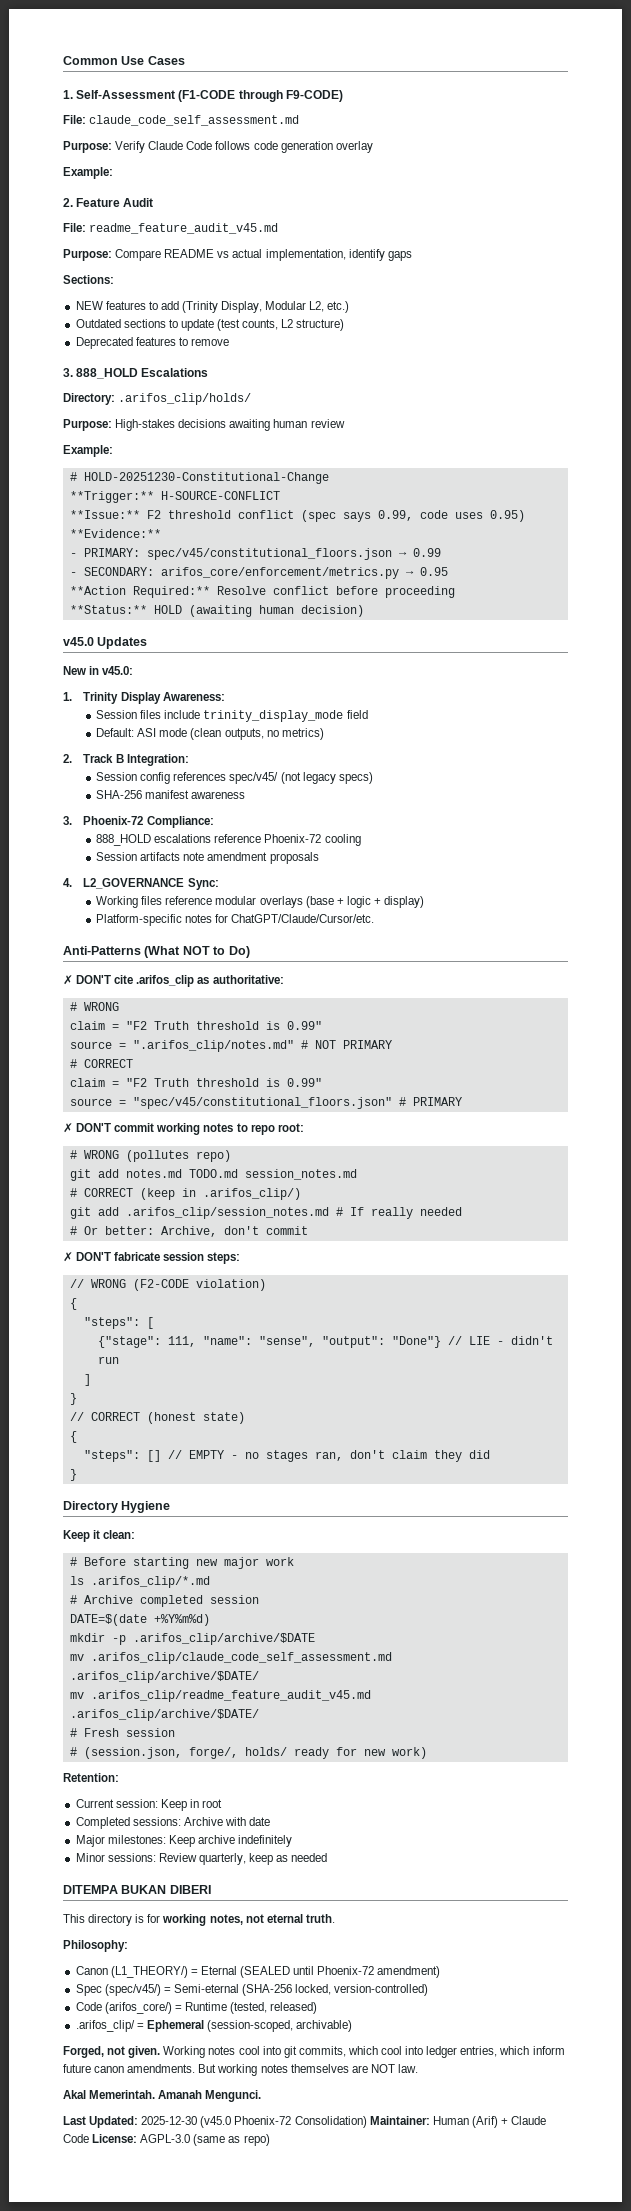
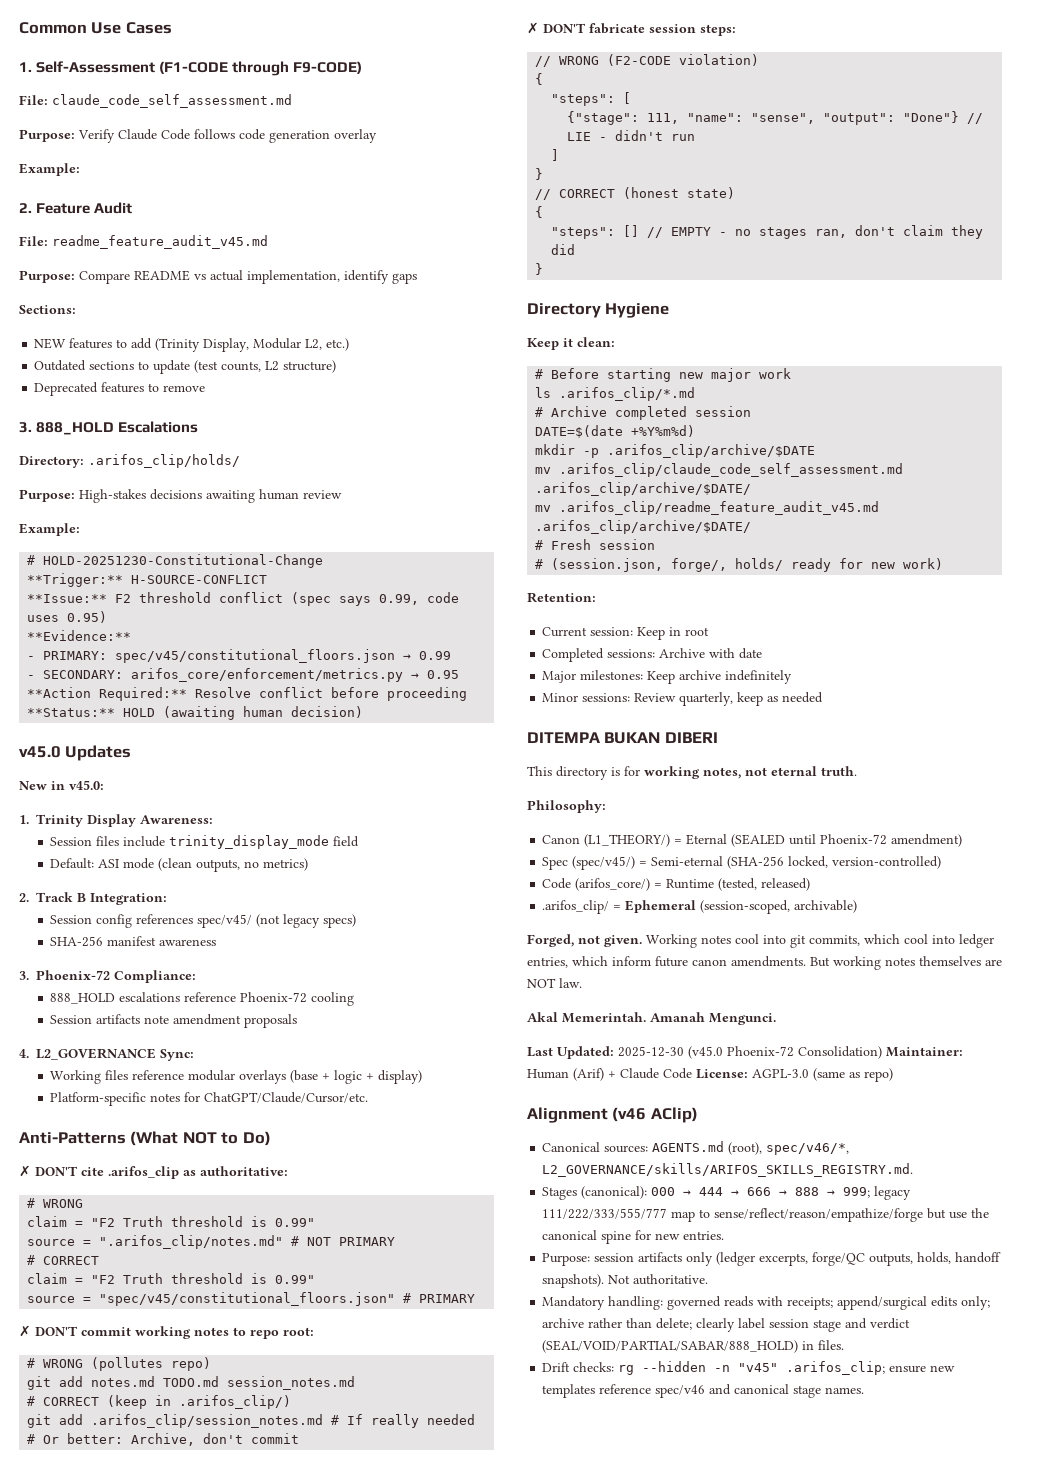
+ Alignment (v46 AClip)
+ Canonical sources: AGENTS.md (root), spec/v46/*, L2_GOVERNANCE/skills/ARIFOS_SKILLS_REGISTRY.md.
+ Stages (canonical): 000 → 444 → 666 → 888 → 999; legacy 111/222/333/555/777 map to sense/reflect/reason/empathize/forge but use the canonical spine for new entries.
+ Purpose: session artifacts only (ledger excerpts, forge/QC outputs, holds, handoff snapshots). Not authoritative.
+ Mandatory handling: governed reads with receipts; append/surgical edits only; archive rather than delete; clearly label session stage and verdict (SEAL/VOID/PARTIAL/SABAR/888_HOLD) in files.
+ Drift checks: rg --hidden -n "v45" .arifos_clip; ensure new templates reference spec/v46 and canonical stage names.

